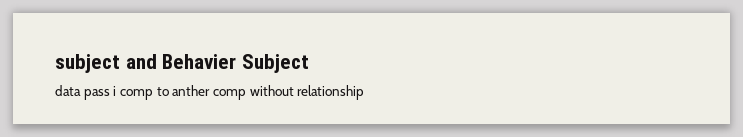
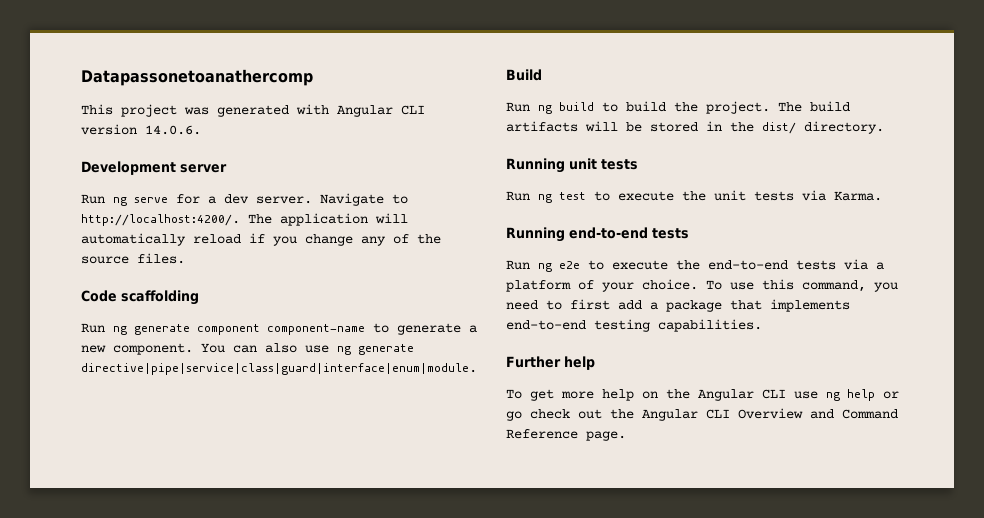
- subject and Behavier Subject
- data pass i comp to anther comp without relationship
+ Datapassonetoanathercomp
+ This project was generated with Angular CLI version 14.0.6.
+ Development server
+ Run ng serve for a dev server. Navigate to http://localhost:4200/. The application will automatically reload if you change any of the source files.
+ Code scaffolding
+ Run ng generate component component-name to generate a new component. You can also use ng generate directive|pipe|service|class|guard|interface|enum|module.
+ Build
+ Run ng build to build the project. The build artifacts will be stored in the dist/ directory.
+ Running unit tests
+ Run ng test to execute the unit tests via Karma.
+ Running end-to-end tests
+ Run ng e2e to execute the end-to-end tests via a platform of your choice. To use this command, you need to first add a package that implements end-to-end testing capabilities.
+ Further help
+ To get more help on the Angular CLI use ng help or go check out the Angular CLI Overview and Command Reference page.

